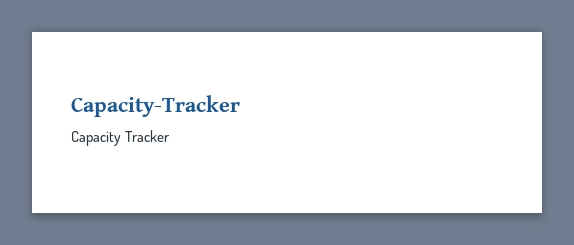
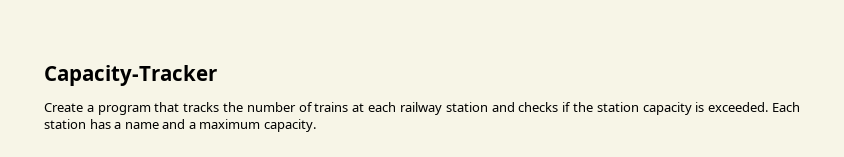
- Capacity Tracker
+ Create a program that tracks the number of trains at each railway station and checks if the station capacity is exceeded. Each station has a name and a maximum capacity.

